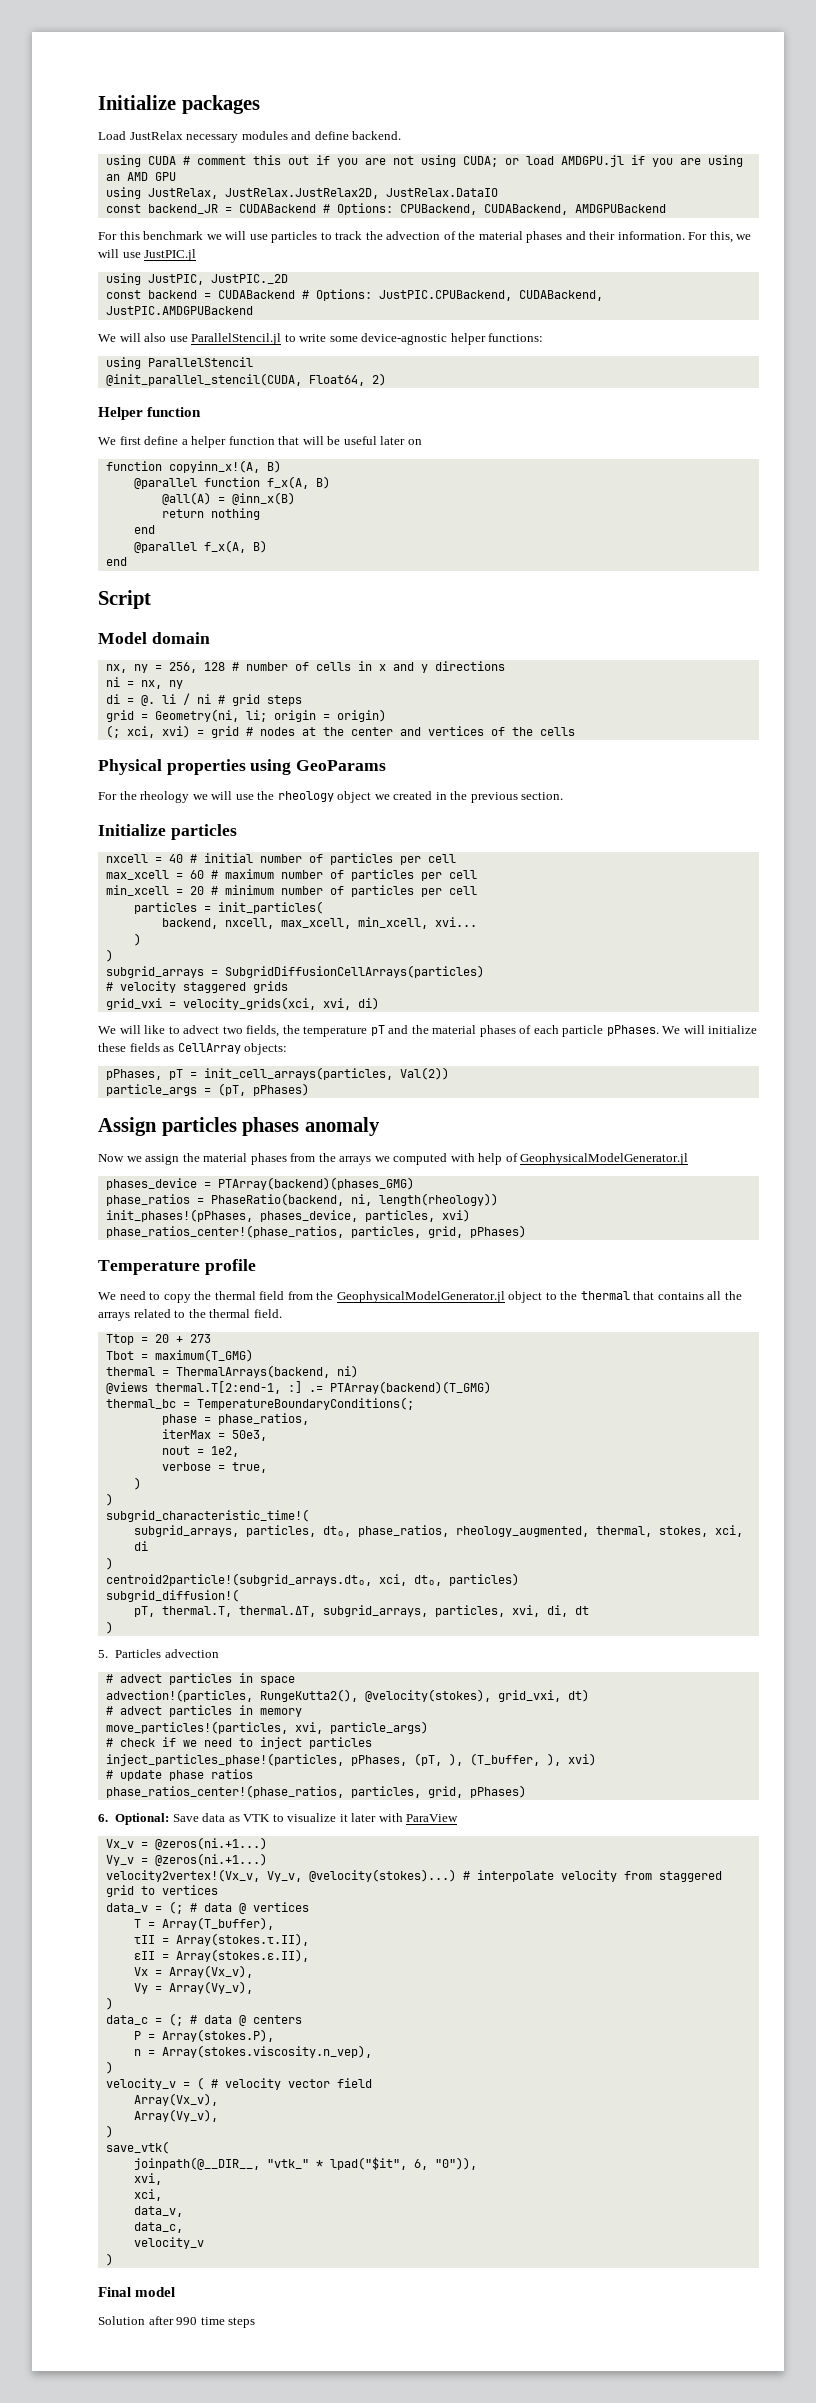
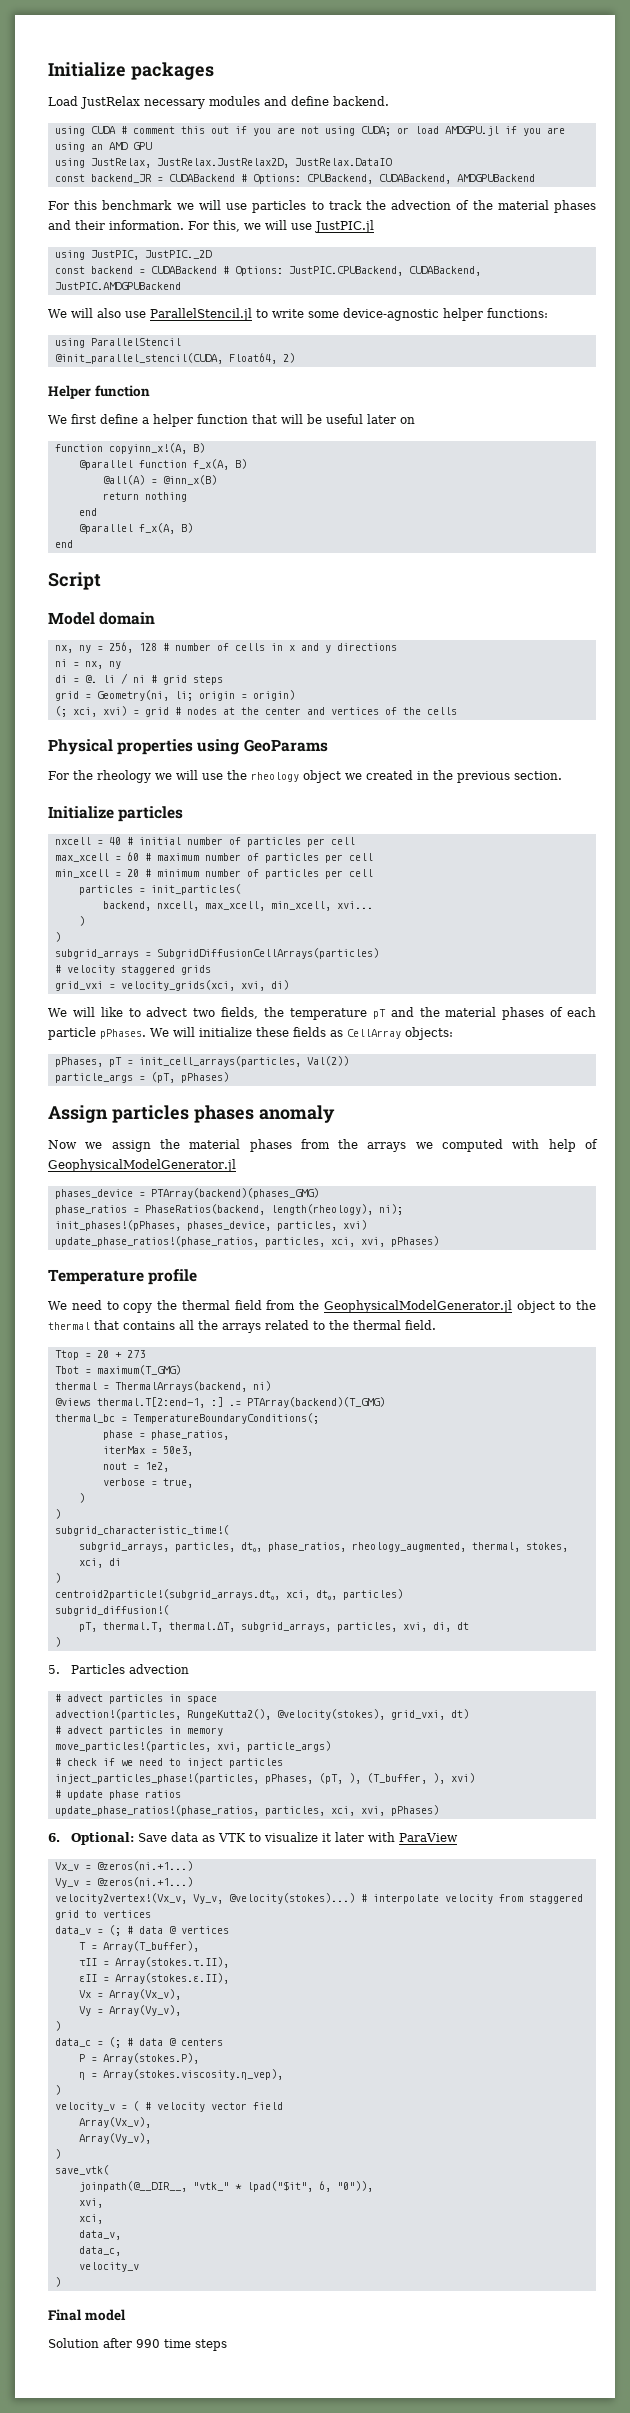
- phase_ratios = PhaseRatio(backend, ni, length(rheology))
+ phase_ratios = PhaseRatios(backend, length(rheology), ni);
  init_phases!(pPhases, phases_device, particles, xvi)
- phase_ratios_center!(phase_ratios, particles, grid, pPhases)
+ update_phase_ratios!(phase_ratios, particles, xci, xvi, pPhases)
  # update phase ratios
- phase_ratios_center!(phase_ratios, particles, grid, pPhases)
+ update_phase_ratios!(phase_ratios, particles, xci, xvi, pPhases)

